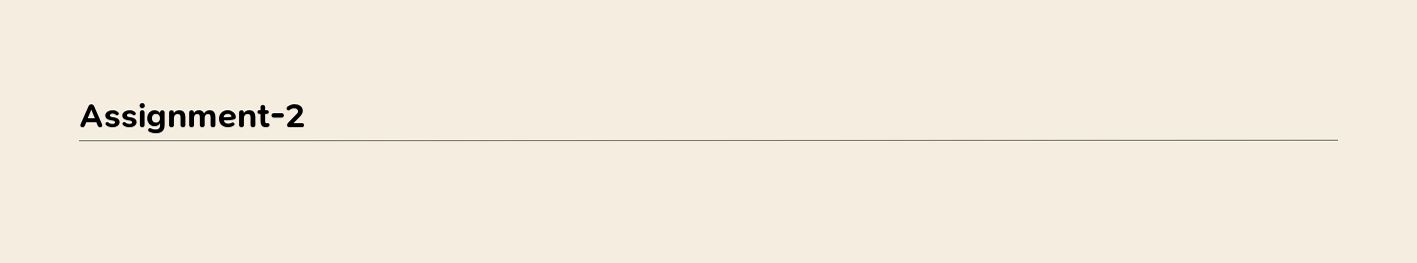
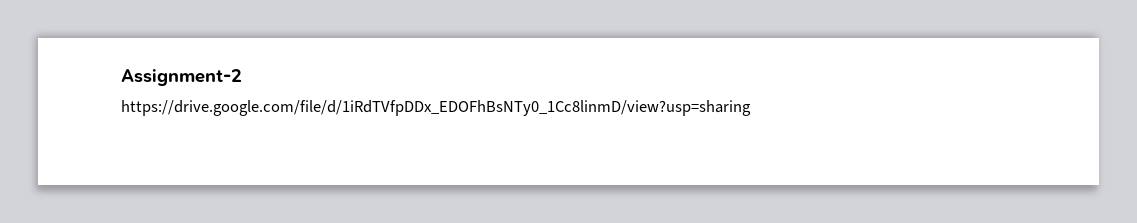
+ https://drive.google.com/file/d/1iRdTVfpDDx_EDOFhBsNTy0_1Cc8linmD/view?usp=sharing

